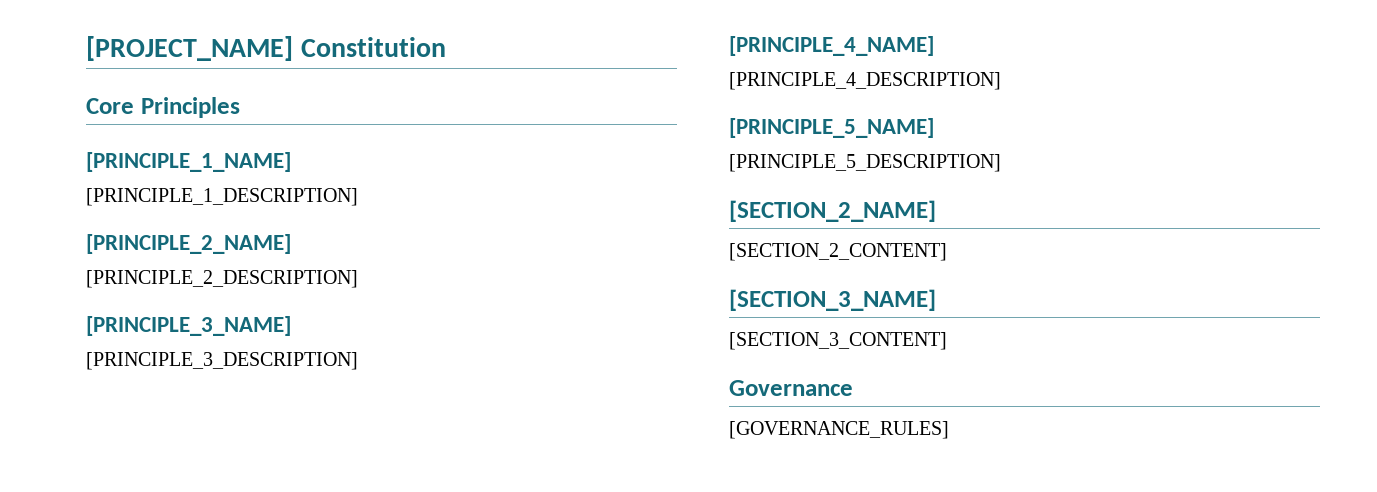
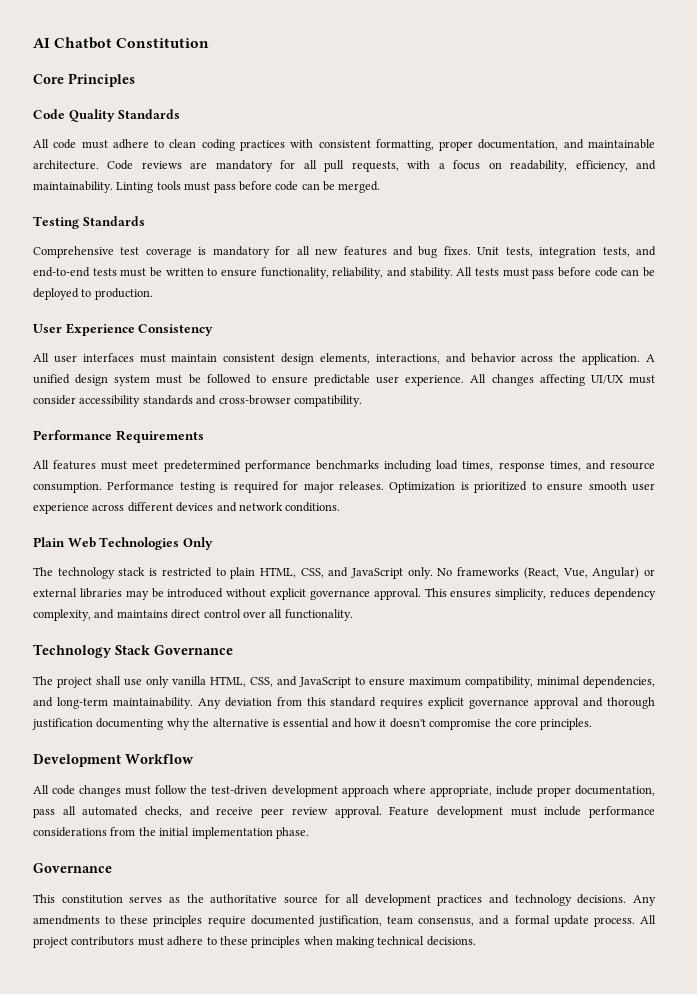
- [PROJECT_NAME] Constitution
+ AI Chatbot Constitution
- [PRINCIPLE_1_NAME]
- [PRINCIPLE_1_DESCRIPTION]
- [PRINCIPLE_2_NAME]
- [PRINCIPLE_2_DESCRIPTION]
- [PRINCIPLE_3_NAME]
- [PRINCIPLE_3_DESCRIPTION]
- [PRINCIPLE_4_NAME]
- [PRINCIPLE_4_DESCRIPTION]
- [PRINCIPLE_5_NAME]
- [PRINCIPLE_5_DESCRIPTION]
- [SECTION_2_NAME]
- [SECTION_2_CONTENT]
- [SECTION_3_NAME]
- [SECTION_3_CONTENT]
+ Code Quality Standards
+ All code must adhere to clean coding practices with consistent formatting, proper documentation, and maintainable architecture. Code reviews are mandatory for all pull requests, with a focus on readability, efficiency, and maintainability. Linting tools must pass before code can be merged.
+ Testing Standards
+ Comprehensive test coverage is mandatory for all new features and bug fixes. Unit tests, integration tests, and end-to-end tests must be written to ensure functionality, reliability, and stability. All tests must pass before code can be deployed to production.
+ User Experience Consistency
+ All user interfaces must maintain consistent design elements, interactions, and behavior across the application. A unified design system must be followed to ensure predictable user experience. All changes affecting UI/UX must consider accessibility standards and cross-browser compatibility.
+ Performance Requirements
+ All features must meet predetermined performance benchmarks including load times, response times, and resource consumption. Performance testing is required for major releases. Optimization is prioritized to ensure smooth user experience across different devices and network conditions.
+ Plain Web Technologies Only
+ The technology stack is restricted to plain HTML, CSS, and JavaScript only. No frameworks (React, Vue, Angular) or external libraries may be introduced without explicit governance approval. This ensures simplicity, reduces dependency complexity, and maintains direct control over all functionality.
+ Technology Stack Governance
+ The project shall use only vanilla HTML, CSS, and JavaScript to ensure maximum compatibility, minimal dependencies, and long-term maintainability. Any deviation from this standard requires explicit governance approval and thorough justification documenting why the alternative is essential and how it doesn't compromise the core principles.
+ Development Workflow
+ All code changes must follow the test-driven development approach where appropriate, include proper documentation, pass all automated checks, and receive peer review approval. Feature development must include performance considerations from the initial implementation phase.
  Governance
- [GOVERNANCE_RULES]
+ This constitution serves as the authoritative source for all development practices and technology decisions. Any amendments to these principles require documented justification, team consensus, and a formal update process. All project contributors must adhere to these principles when making technical decisions.

